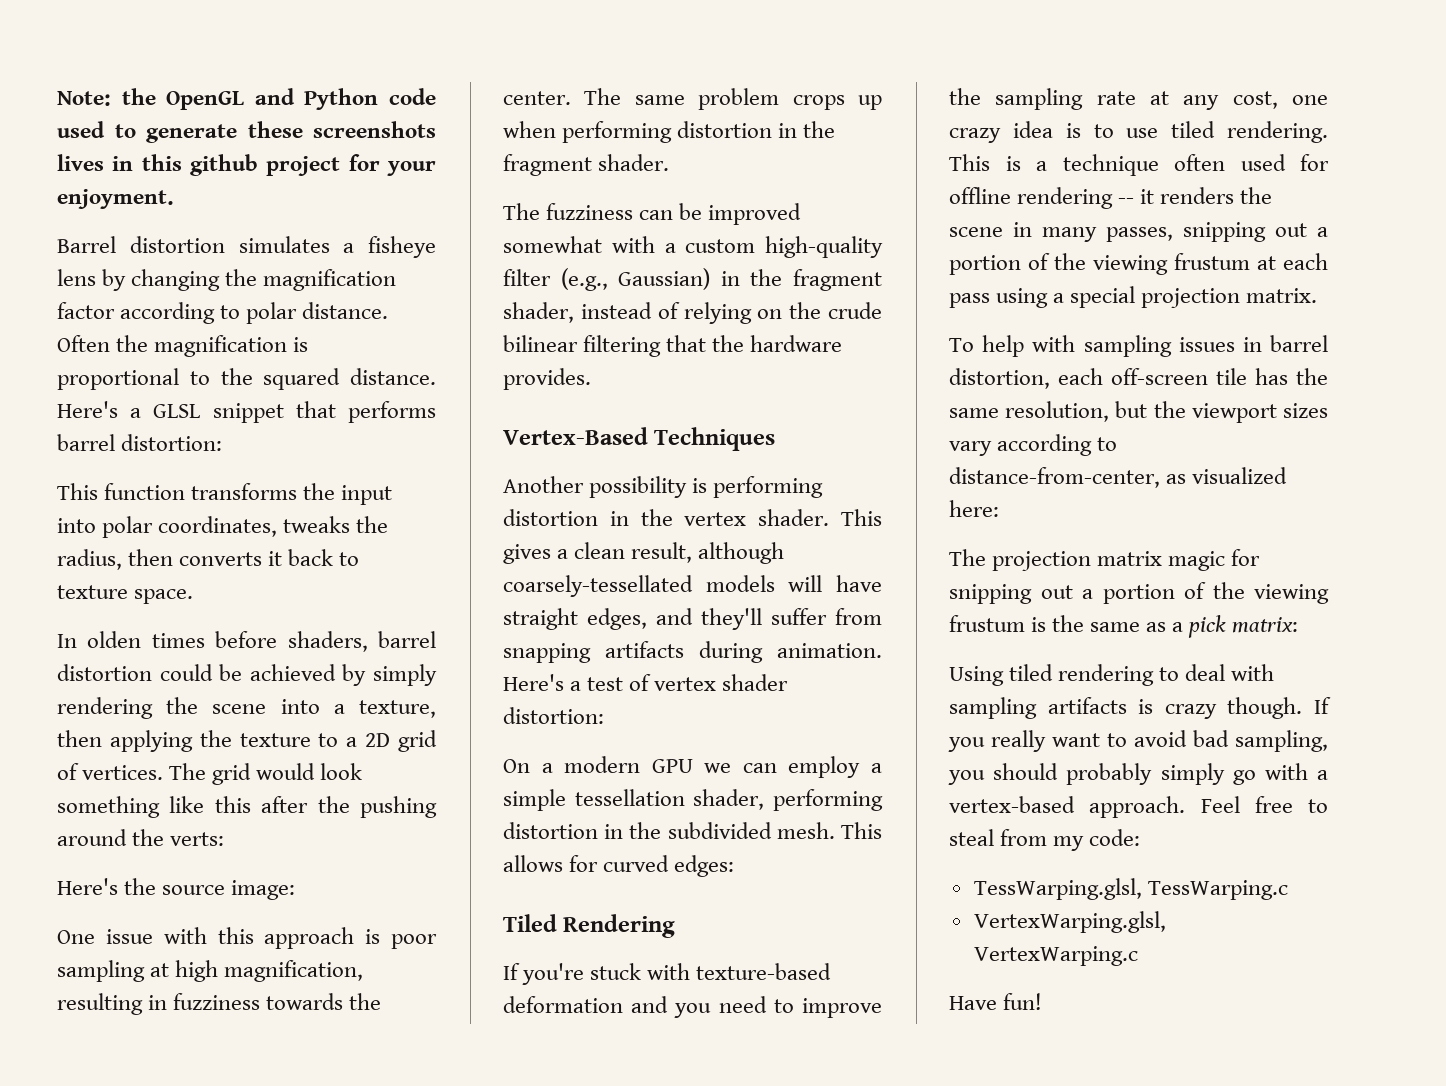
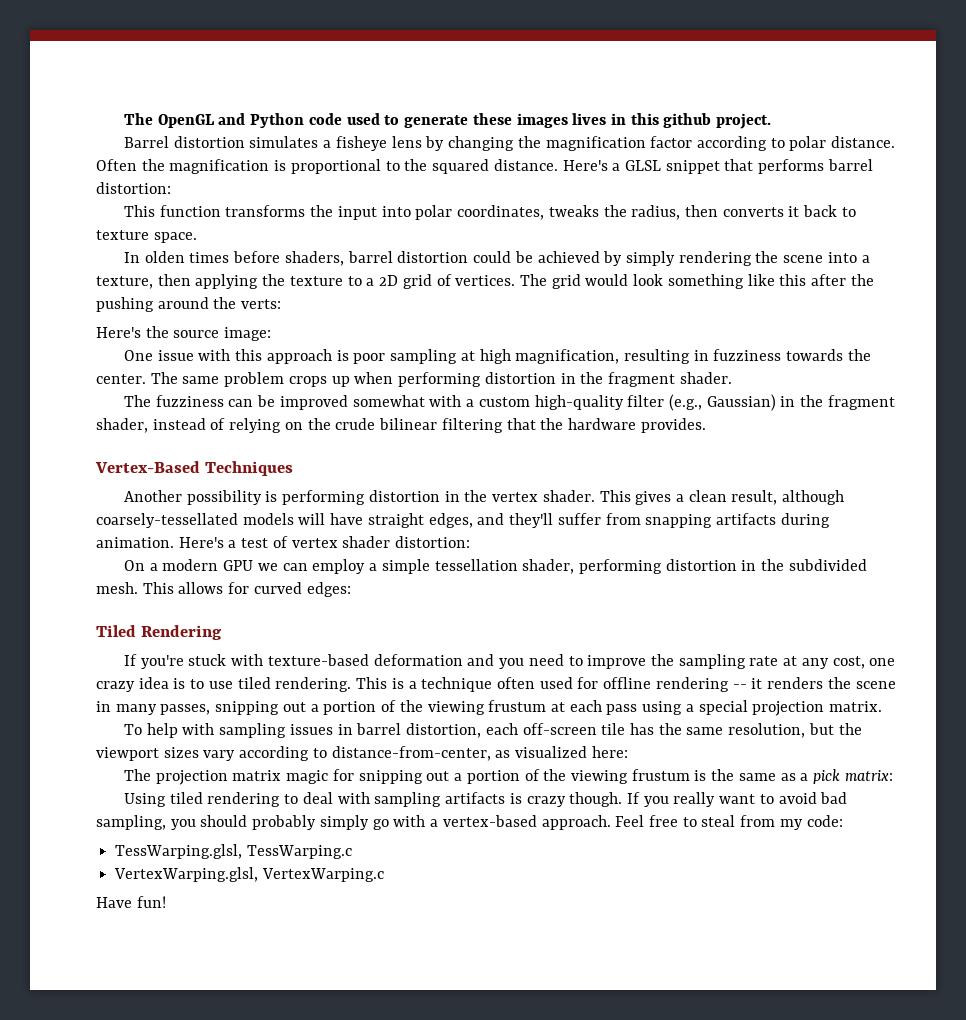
- Note: the OpenGL and Python code used to generate these screenshots lives in this github project for your enjoyment.
+ The OpenGL and Python code used to generate these images lives in this github project.

